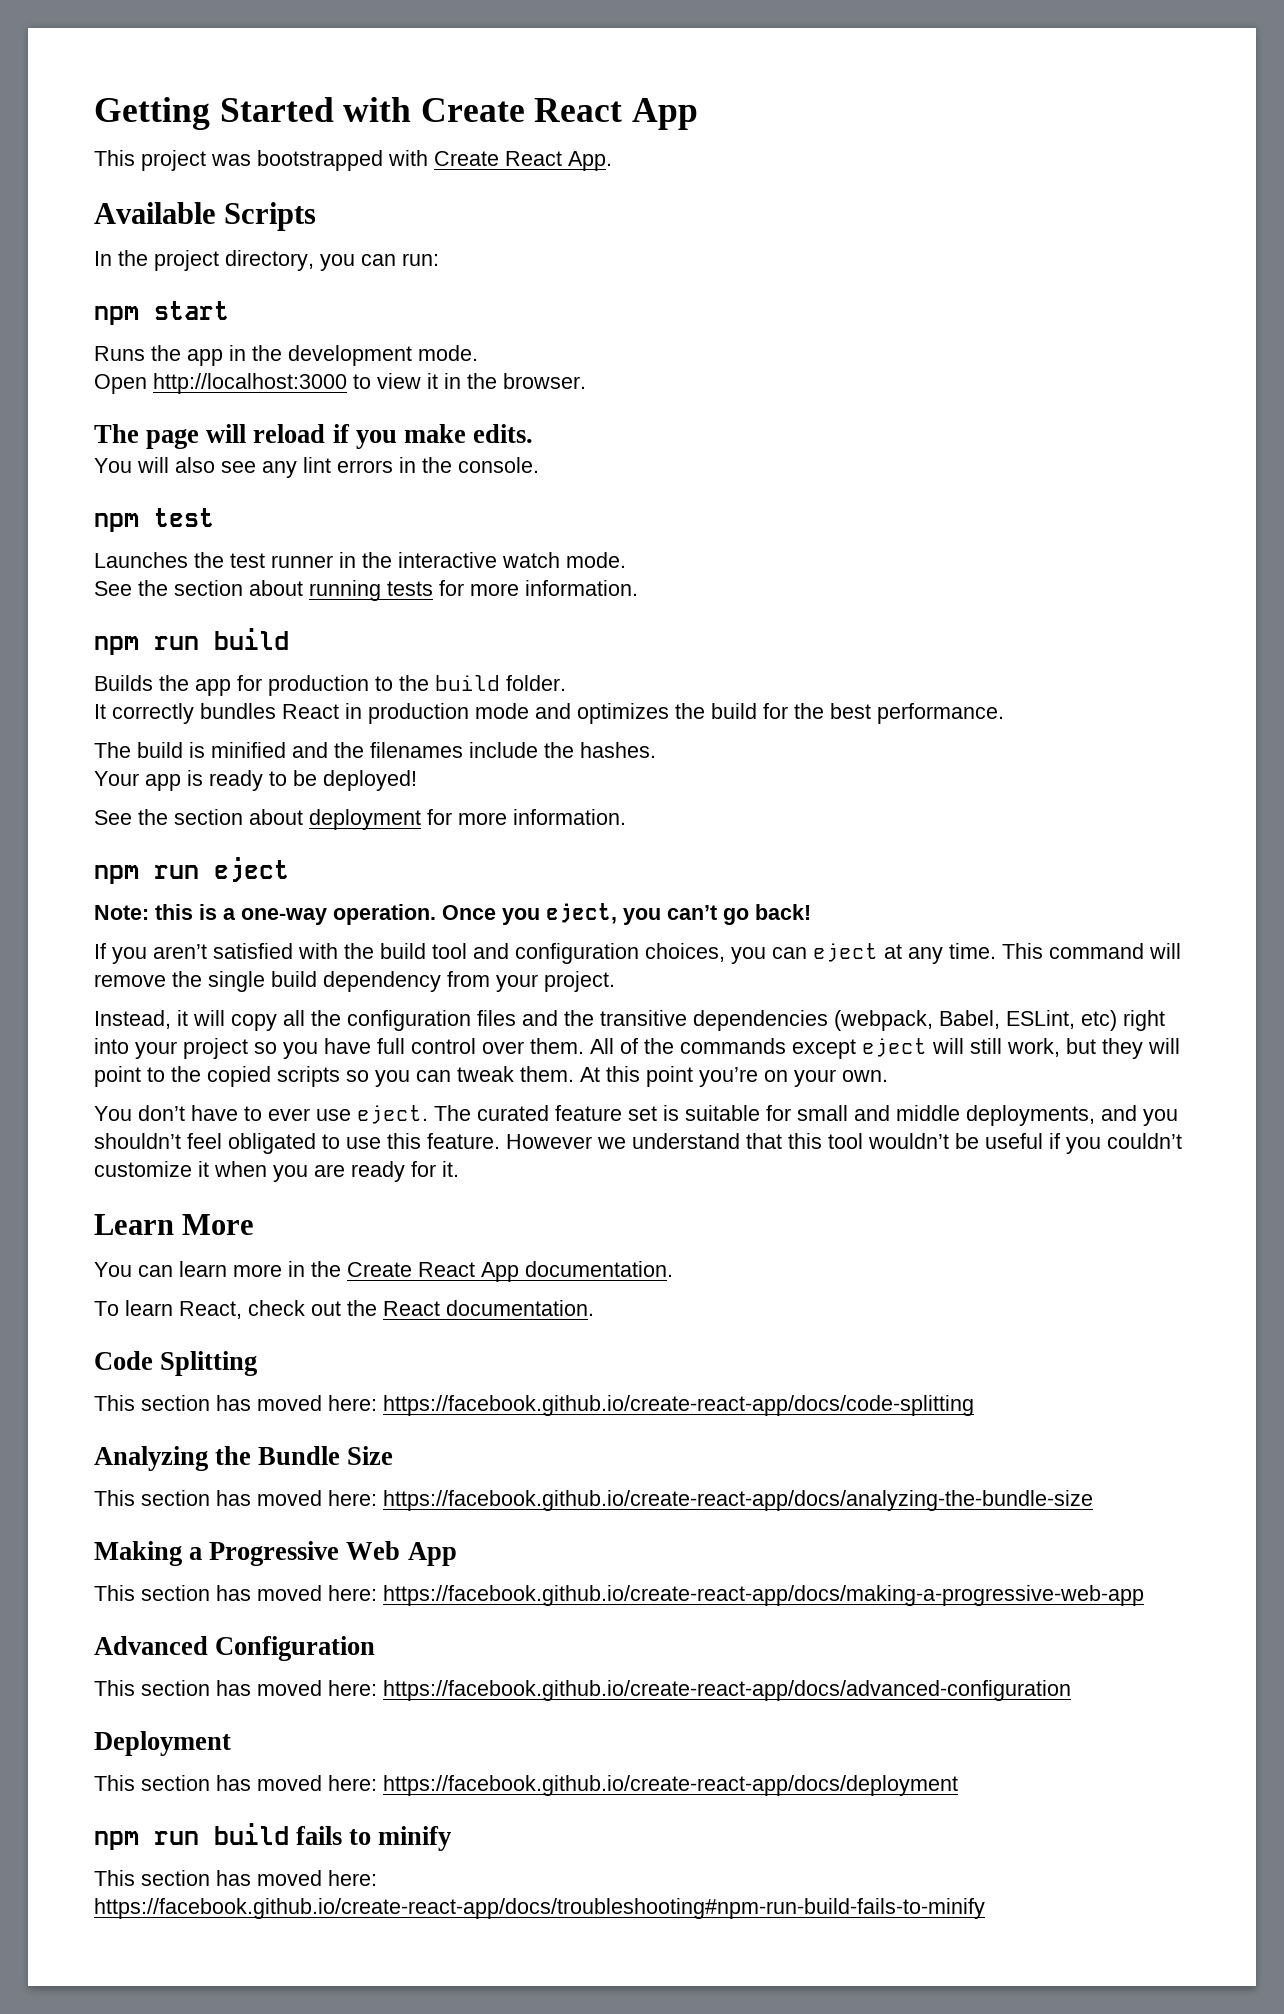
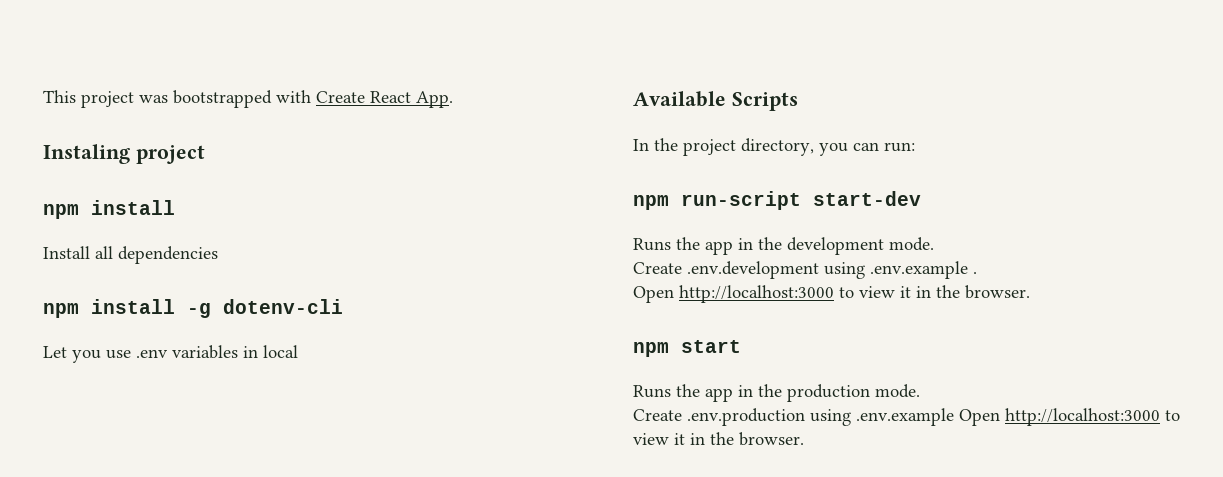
- Getting Started with Create React App
+ Instaling project
+ npm install
+ Install all dependencies
+ npm install -g dotenv-cli
+ Let you use .env variables in local
- npm start
+ npm run-script start-dev
+ Create .env.development using .env.example .
- The page will reload if you make edits.
- You will also see any lint errors in the console.
- npm test
- Launches the test runner in the interactive watch mode.
- See the section about running tests for more information.
- npm run build
- Builds the app for production to the build folder.
- It correctly bundles React in production mode and optimizes the build for the best performance.
- The build is minified and the filenames include the hashes.
- Your app is ready to be deployed!
- See the section about deployment for more information.
- npm run eject
- Note: this is a one-way operation. Once you eject, you can’t go back!
- If you aren’t satisfied with the build tool and configuration choices, you can eject at any time. This command will remove the single build dependency from your project.
- Instead, it will copy all the configuration files and the transitive dependencies (webpack, Babel, ESLint, etc) right into your project so you have full control over them. All of the commands except eject will still work, but they will point to the copied scripts so you can tweak them. At this point you’re on your own.
- You don’t have to ever use eject. The curated feature set is suitable for small and middle deployments, and you shouldn’t feel obligated to use this feature. However we understand that this tool wouldn’t be useful if you couldn’t customize it when you are ready for it.
- Learn More
- You can learn more in the Create React App documentation.
- To learn React, check out the React documentation.
- Code Splitting
- This section has moved here: https://facebook.github.io/create-react-app/docs/code-splitting
- Analyzing the Bundle Size
- This section has moved here: https://facebook.github.io/create-react-app/docs/analyzing-the-bundle-size
- Making a Progressive Web App
- This section has moved here: https://facebook.github.io/create-react-app/docs/making-a-progressive-web-app
- Advanced Configuration
- This section has moved here: https://facebook.github.io/create-react-app/docs/advanced-configuration
- Deployment
- This section has moved here: https://facebook.github.io/create-react-app/docs/deployment
- npm run build fails to minify
- This section has moved here: https://facebook.github.io/create-react-app/docs/troubleshooting#npm-run-build-fails-to-minify
+ npm start
+ Runs the app in the production mode.
+ Create .env.production using .env.example Open http://localhost:3000 to view it in the browser.

